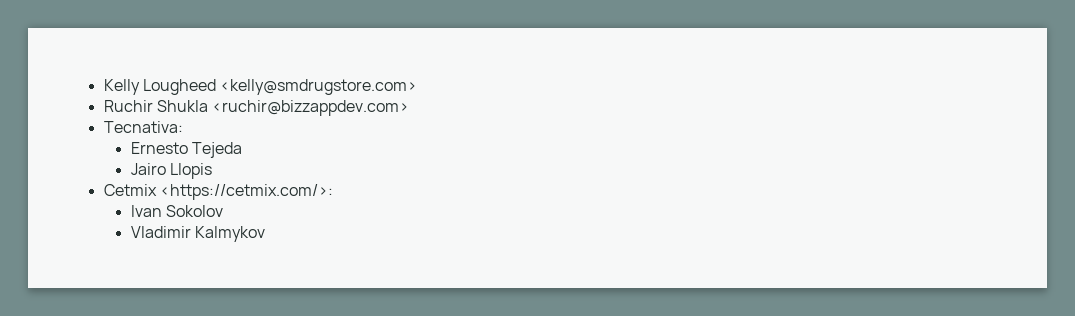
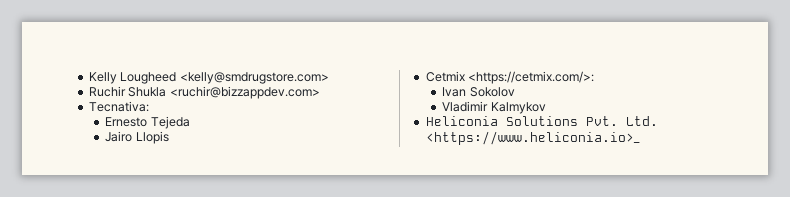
+ Heliconia Solutions Pvt. Ltd. <https://www.heliconia.io>_

